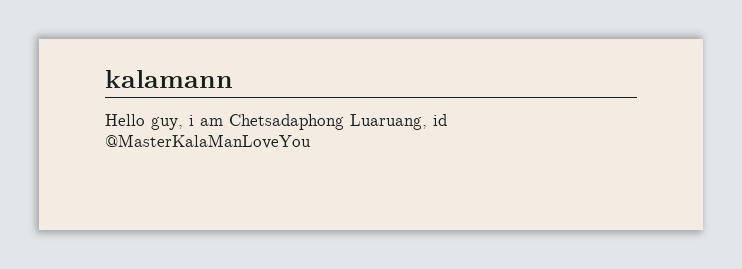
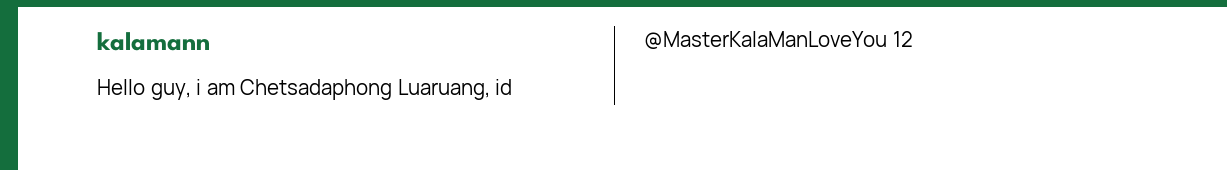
- Hello guy, i am Chetsadaphong Luaruang, id @MasterKalaManLoveYou
+ Hello guy, i am Chetsadaphong Luaruang, id @MasterKalaManLoveYou 12

